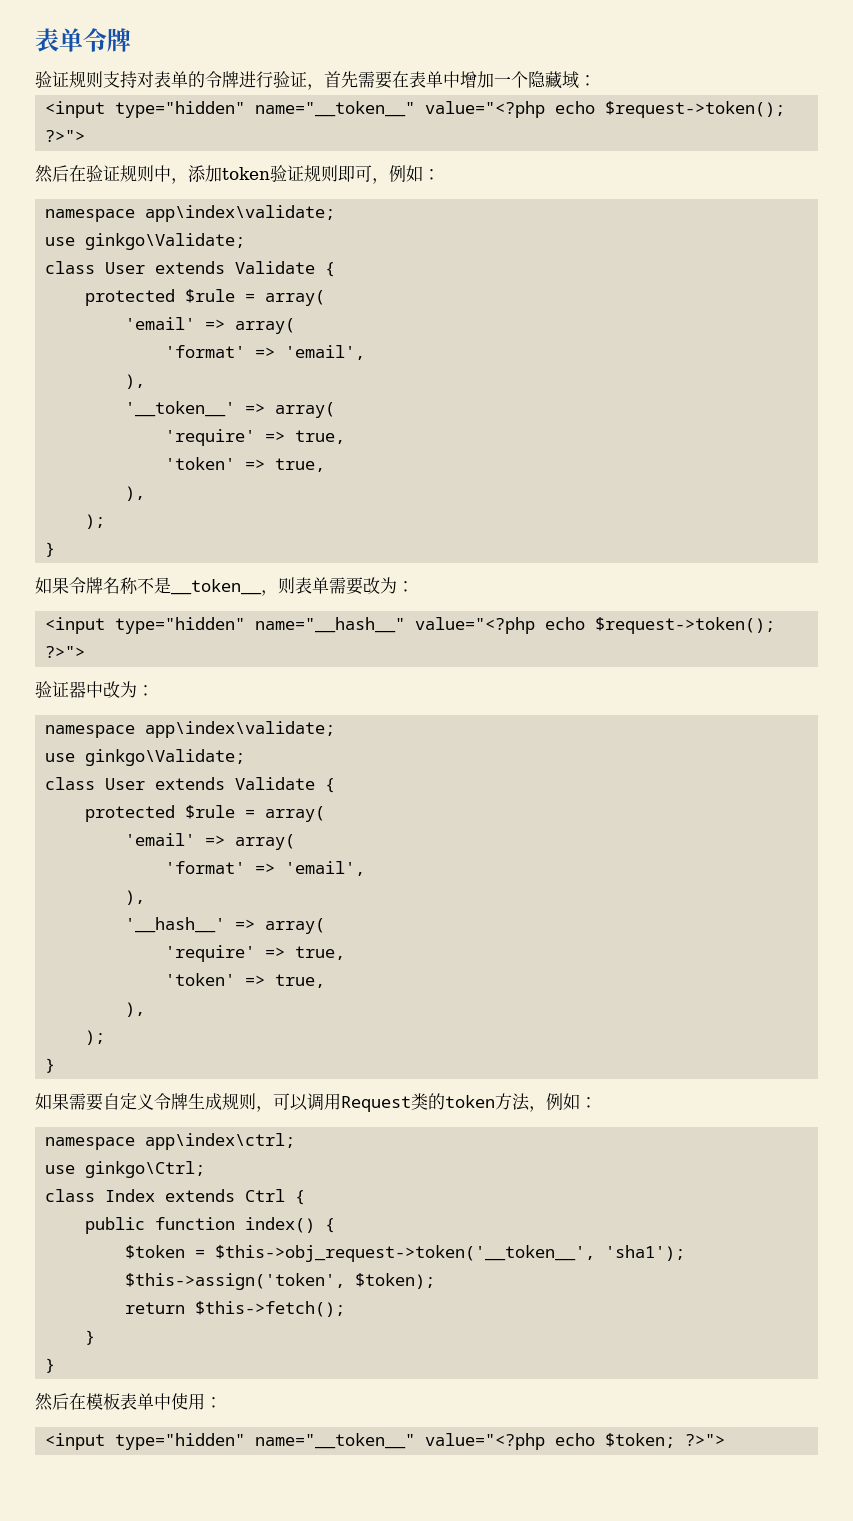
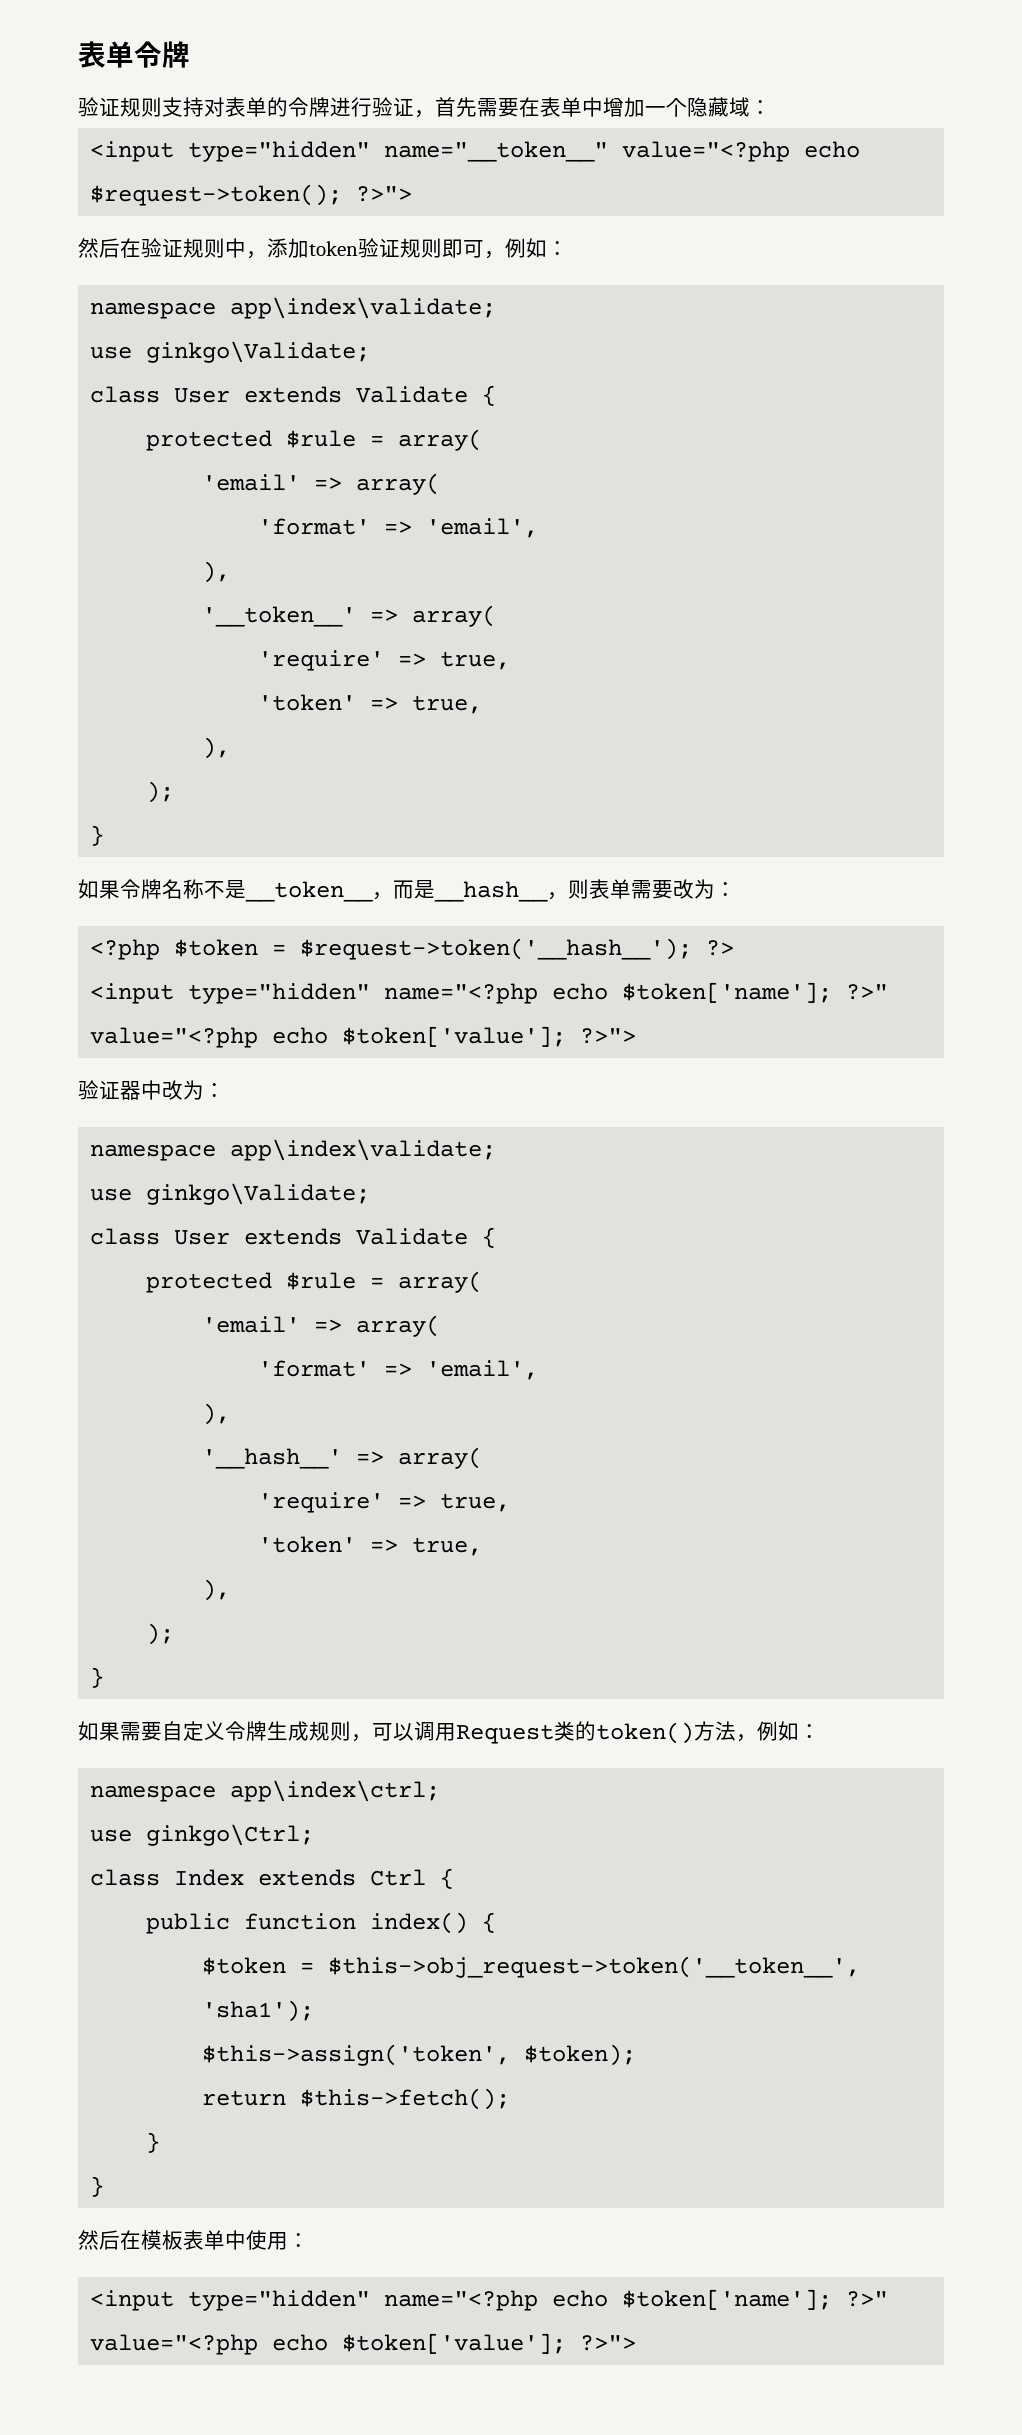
- 如果令牌名称不是__token__，则表单需要改为：
+ 如果令牌名称不是__token__，而是__hash__，则表单需要改为：
- <input type="hidden" name="__hash__" value="<?php echo $request->token(); ?>">
+ <?php $token = $request->token('__hash__'); ?>
+ <input type="hidden" name="<?php echo $token['name']; ?>" value="<?php echo $token['value']; ?>">
- 如果需要自定义令牌生成规则，可以调用Request类的token方法，例如：
+ 如果需要自定义令牌生成规则，可以调用Request类的token()方法，例如：
  然后在模板表单中使用：
- <input type="hidden" name="__token__" value="<?php echo $token; ?>">
+ <input type="hidden" name="<?php echo $token['name']; ?>" value="<?php echo $token['value']; ?>">

